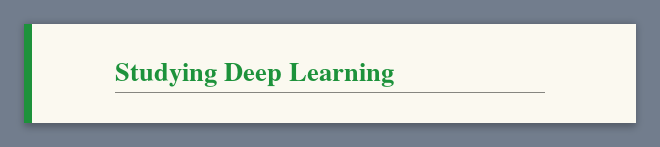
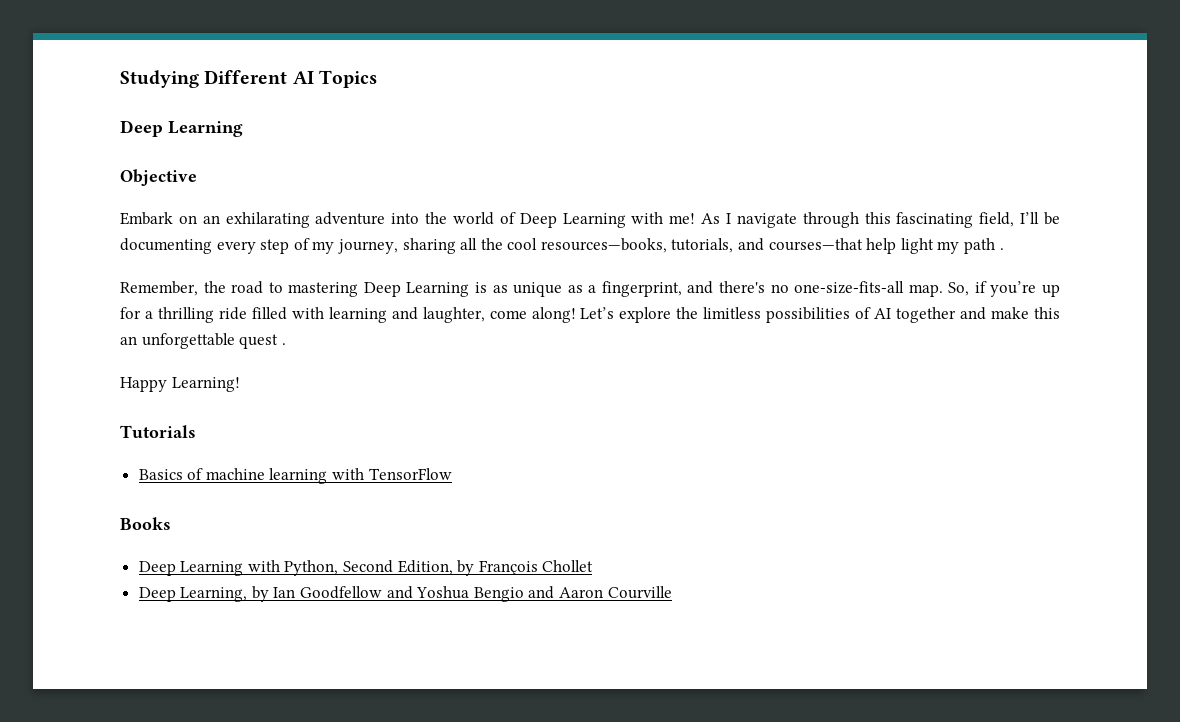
- Studying Deep Learning
+ Studying Different AI Topics
+ Deep Learning
+ Objective
+ Embark on an exhilarating adventure into the world of Deep Learning with me! As I navigate through this fascinating field, I’ll be documenting every step of my journey, sharing all the cool resources—books, tutorials, and courses—that help light my path .
+ Remember, the road to mastering Deep Learning is as unique as a fingerprint, and there's no one-size-fits-all map. So, if you’re up for a thrilling ride filled with learning and laughter, come along! Let’s explore the limitless possibilities of AI together and make this an unforgettable quest .
+ Happy Learning!
+ Tutorials
+ Basics of machine learning with TensorFlow
+ Books
+ Deep Learning with Python, Second Edition, by François Chollet
+ Deep Learning, by Ian Goodfellow and Yoshua Bengio and Aaron Courville

